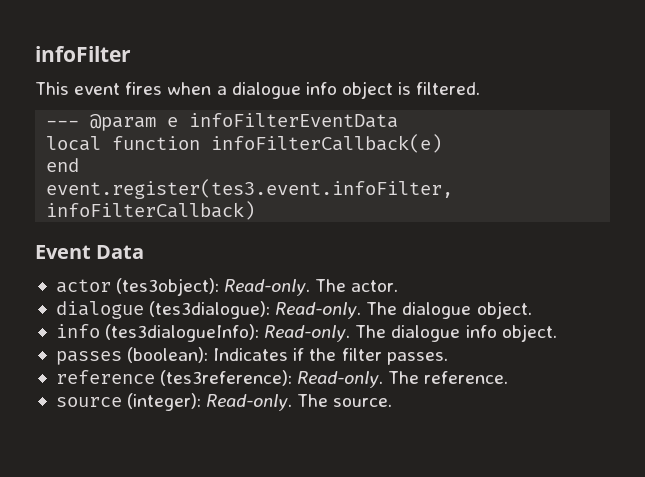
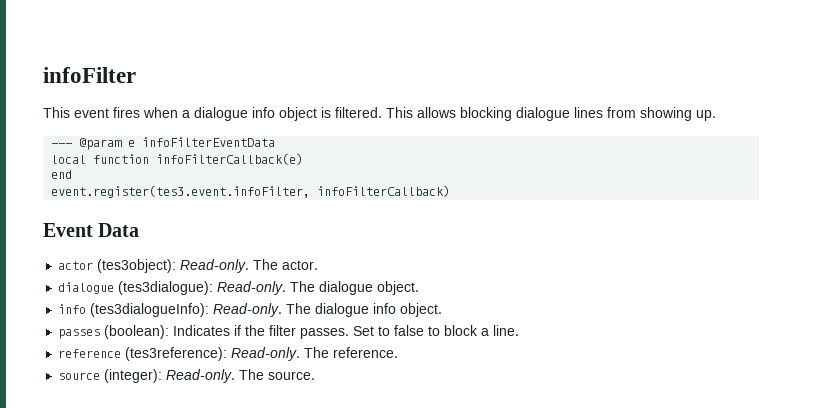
+ This allows blocking dialogue lines from showing up.
+ Set to false to block a line.

